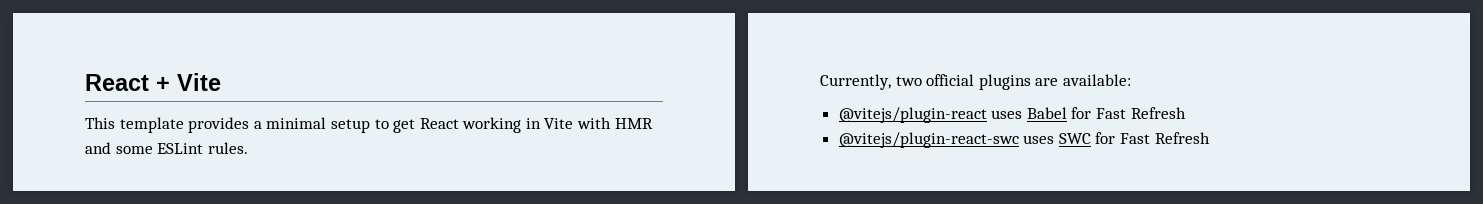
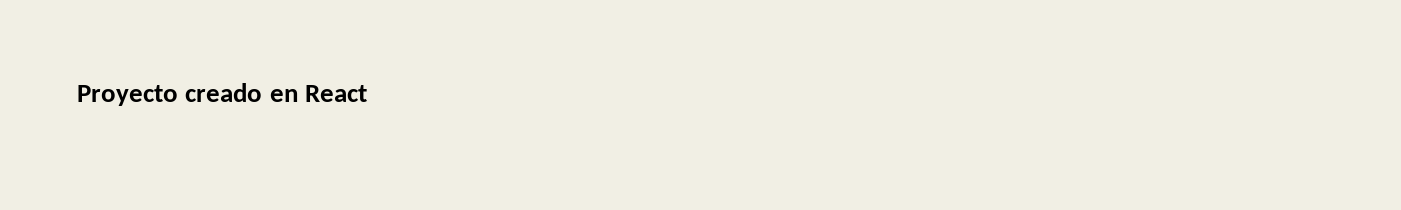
- React + Vite
- This template provides a minimal setup to get React working in Vite with HMR and some ESLint rules.
- Currently, two official plugins are available:
- @vitejs/plugin-react uses Babel for Fast Refresh
- @vitejs/plugin-react-swc uses SWC for Fast Refresh
+ Proyecto creado en React

